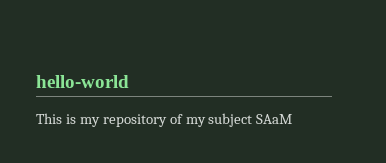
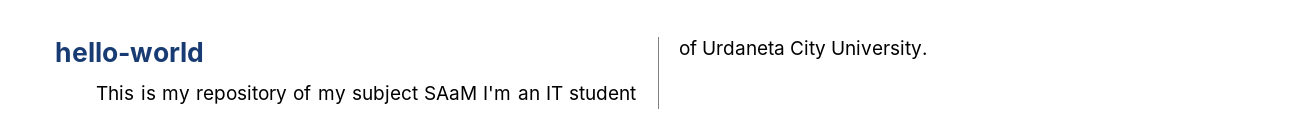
- This is my repository of my subject SAaM
+ This is my repository of my subject SAaM I'm an IT student of Urdaneta City University.

